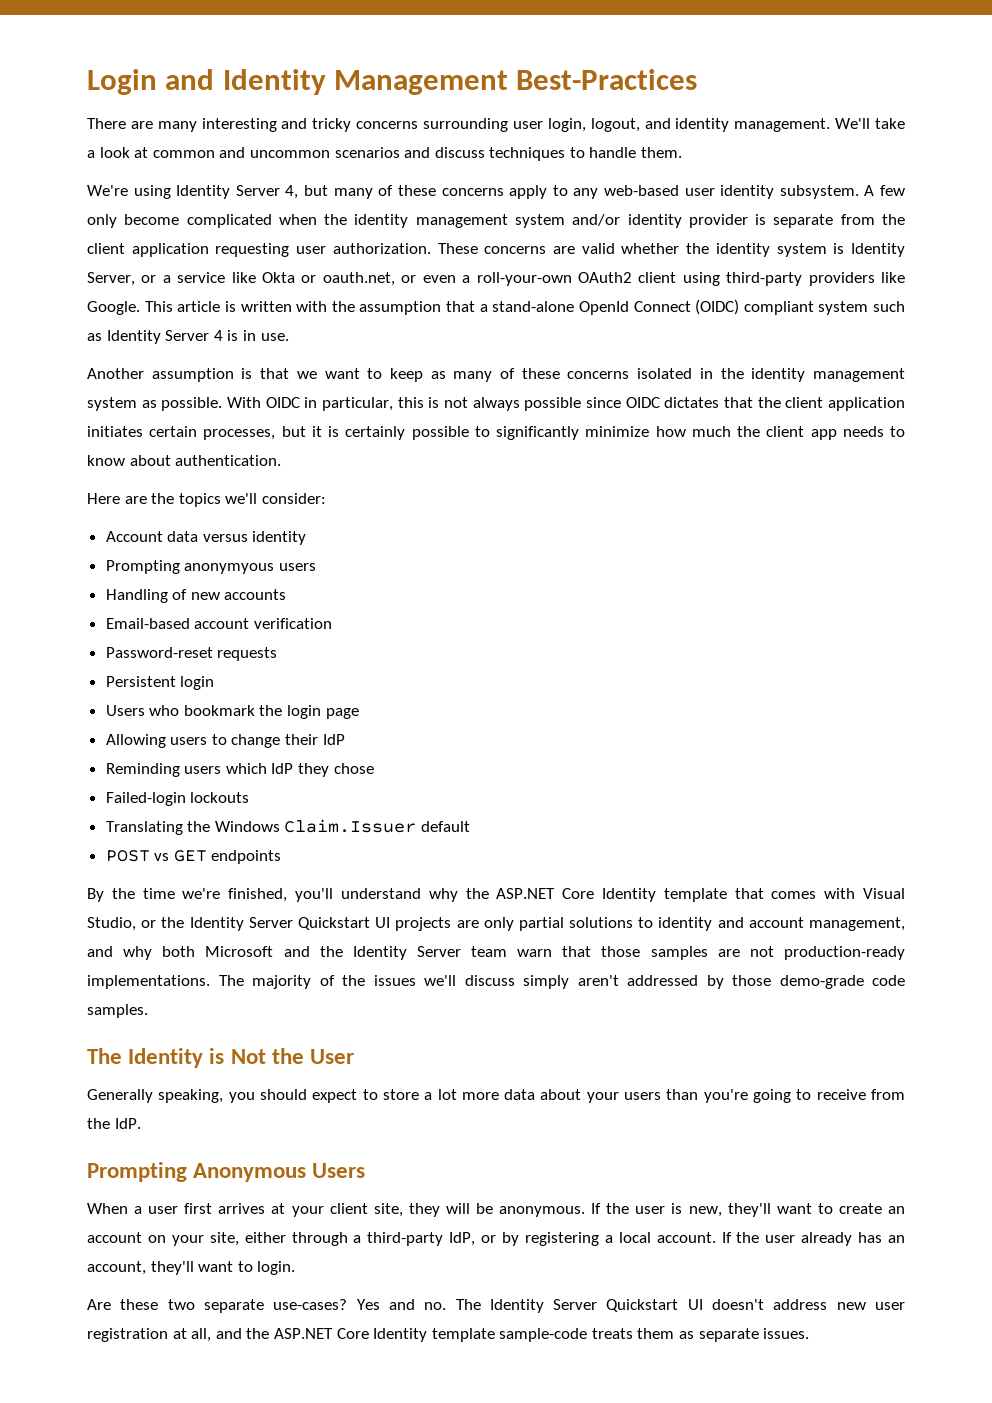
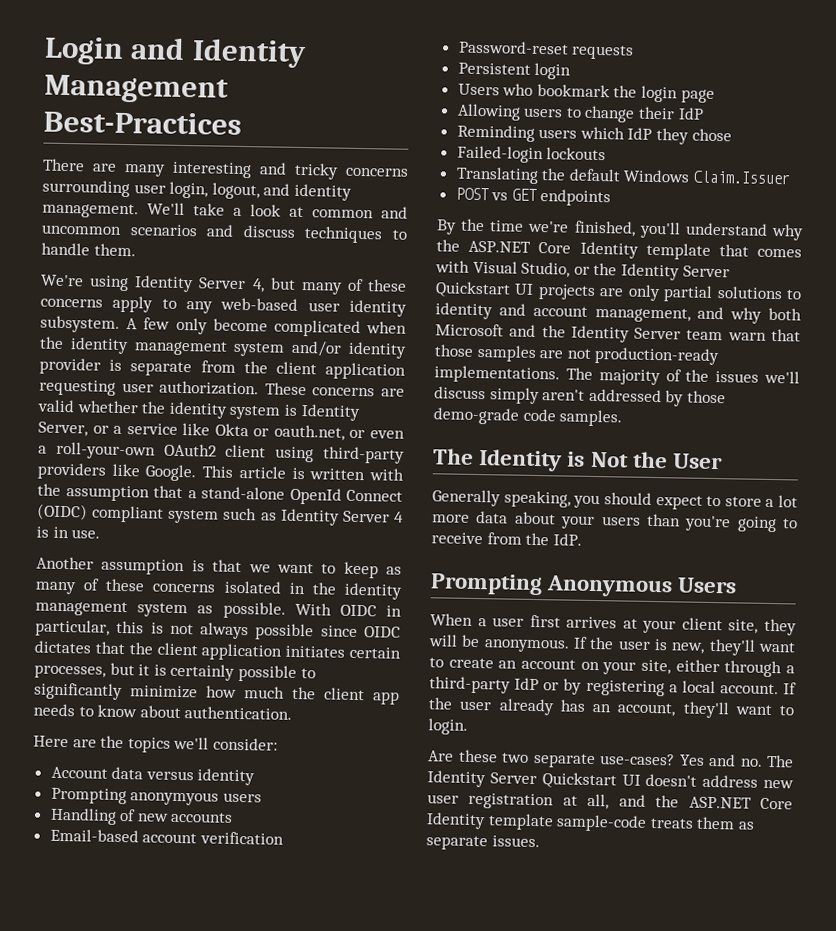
- Translating the Windows Claim.Issuer default
+ Translating the default Windows Claim.Issuer
- If the user is new, they'll want to create an account on your site, either through a third-party IdP, or by registering a local account.
+ If the user is new, they'll want to create an account on your site, either through a third-party IdP or by registering a local account.

